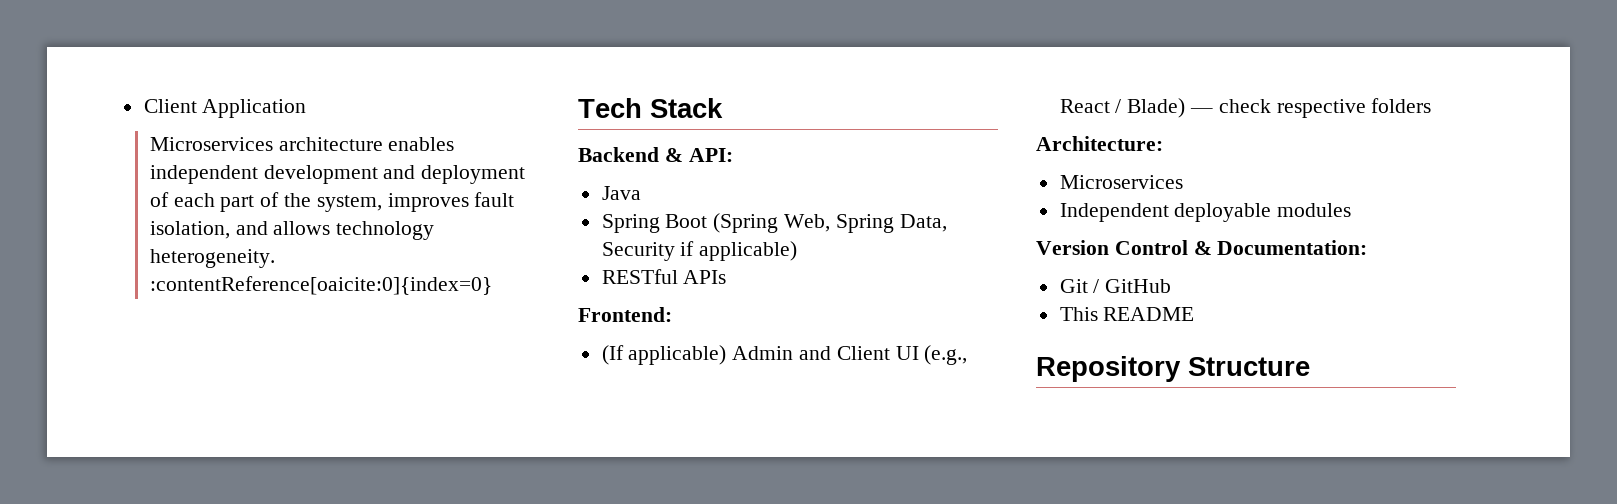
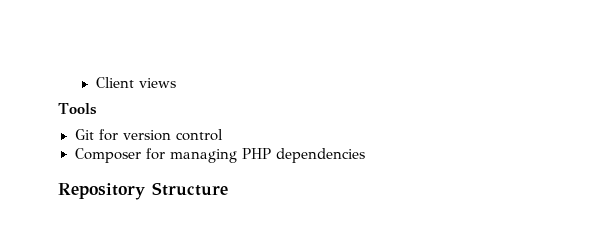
- Client Application
- Microservices architecture enables independent development and deployment of each part of the system, improves fault isolation, and allows technology heterogeneity. :contentReference[oaicite:0]{index=0}
- Tech Stack
- Backend & API:
- Java
- Spring Boot (Spring Web, Spring Data, Security if applicable)
- RESTful APIs
- Frontend:
- (If applicable) Admin and Client UI (e.g., React / Blade) — check respective folders
- Architecture:
- Microservices
- Independent deployable modules
- Version Control & Documentation:
- Git / GitHub
- This README
+ Client views
+ Tools
+ Git for version control
+ Composer for managing PHP dependencies

